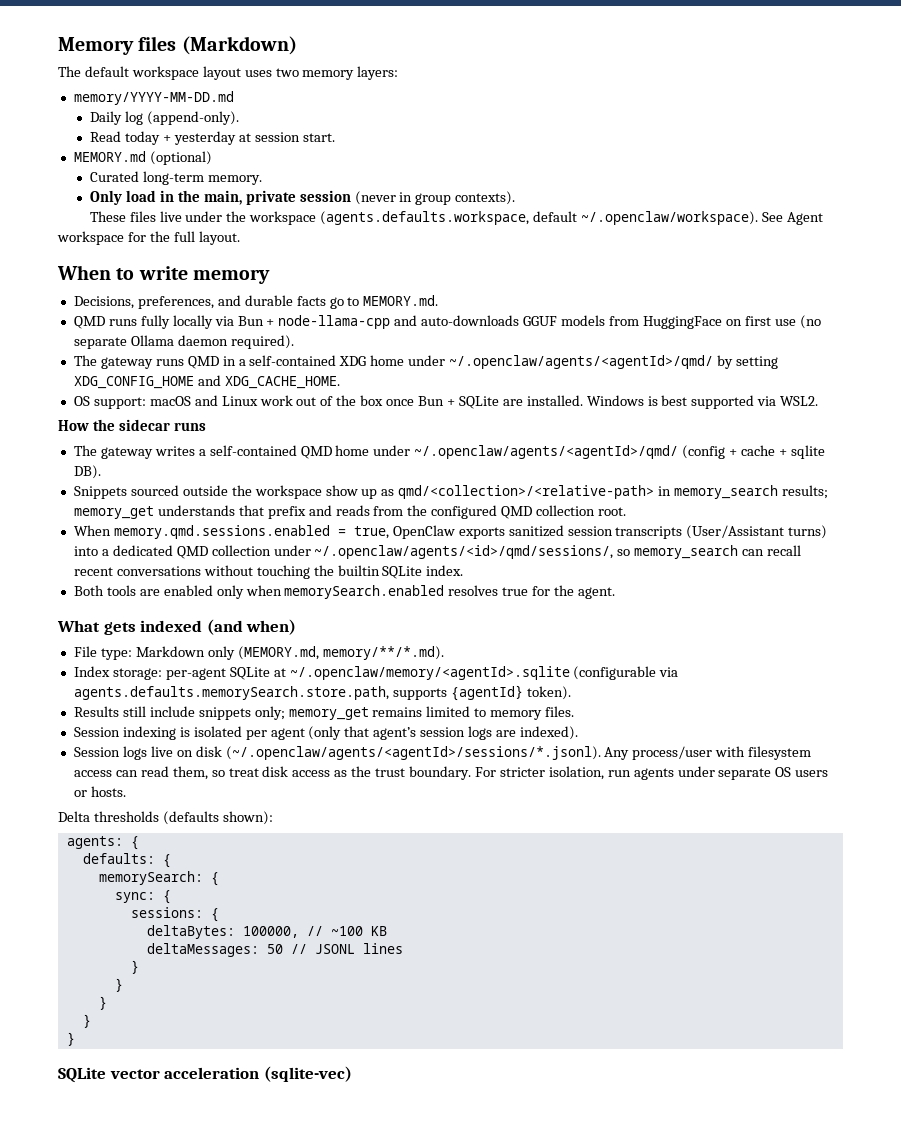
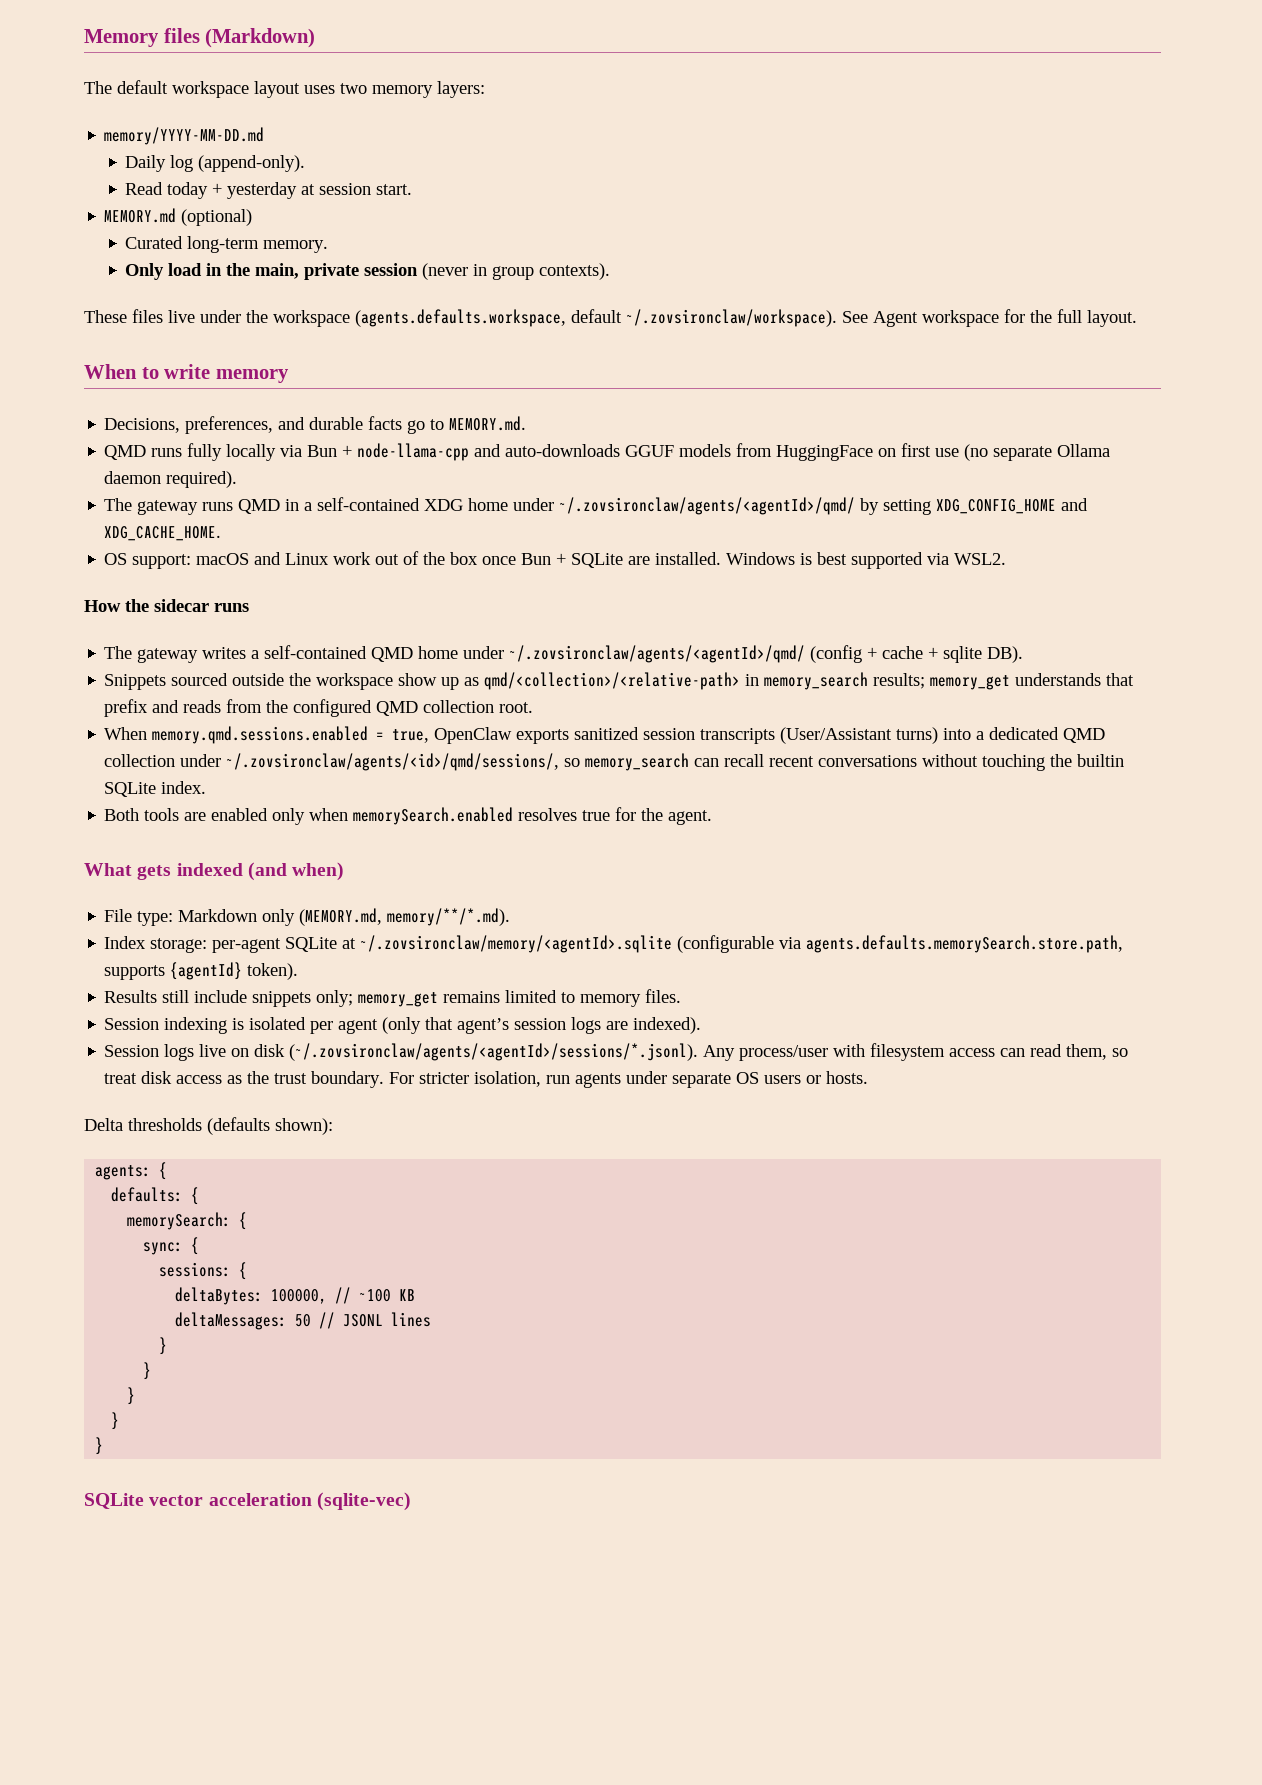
- These files live under the workspace (agents.defaults.workspace, default ~/.openclaw/workspace). See Agent workspace for the full layout.
+ These files live under the workspace (agents.defaults.workspace, default ~/.zovsironclaw/workspace). See Agent workspace for the full layout.
- The gateway runs QMD in a self-contained XDG home under ~/.openclaw/agents/<agentId>/qmd/ by setting XDG_CONFIG_HOME and XDG_CACHE_HOME.
+ The gateway runs QMD in a self-contained XDG home under ~/.zovsironclaw/agents/<agentId>/qmd/ by setting XDG_CONFIG_HOME and XDG_CACHE_HOME.
- The gateway writes a self-contained QMD home under ~/.openclaw/agents/<agentId>/qmd/ (config + cache + sqlite DB).
+ The gateway writes a self-contained QMD home under ~/.zovsironclaw/agents/<agentId>/qmd/ (config + cache + sqlite DB).
- When memory.qmd.sessions.enabled = true, OpenClaw exports sanitized session transcripts (User/Assistant turns) into a dedicated QMD collection under ~/.openclaw/agents/<id>/qmd/sessions/, so memory_search can recall recent conversations without touching the builtin SQLite index.
+ When memory.qmd.sessions.enabled = true, OpenClaw exports sanitized session transcripts (User/Assistant turns) into a dedicated QMD collection under ~/.zovsironclaw/agents/<id>/qmd/sessions/, so memory_search can recall recent conversations without touching the builtin SQLite index.
- Index storage: per-agent SQLite at ~/.openclaw/memory/<agentId>.sqlite (configurable via agents.defaults.memorySearch.store.path, supports {agentId} token).
+ Index storage: per-agent SQLite at ~/.zovsironclaw/memory/<agentId>.sqlite (configurable via agents.defaults.memorySearch.store.path, supports {agentId} token).
- Session logs live on disk (~/.openclaw/agents/<agentId>/sessions/*.jsonl). Any process/user with filesystem access can read them, so treat disk access as the trust boundary.
+ Session logs live on disk (~/.zovsironclaw/agents/<agentId>/sessions/*.jsonl). Any process/user with filesystem access can read them, so treat disk access as the trust boundary.

